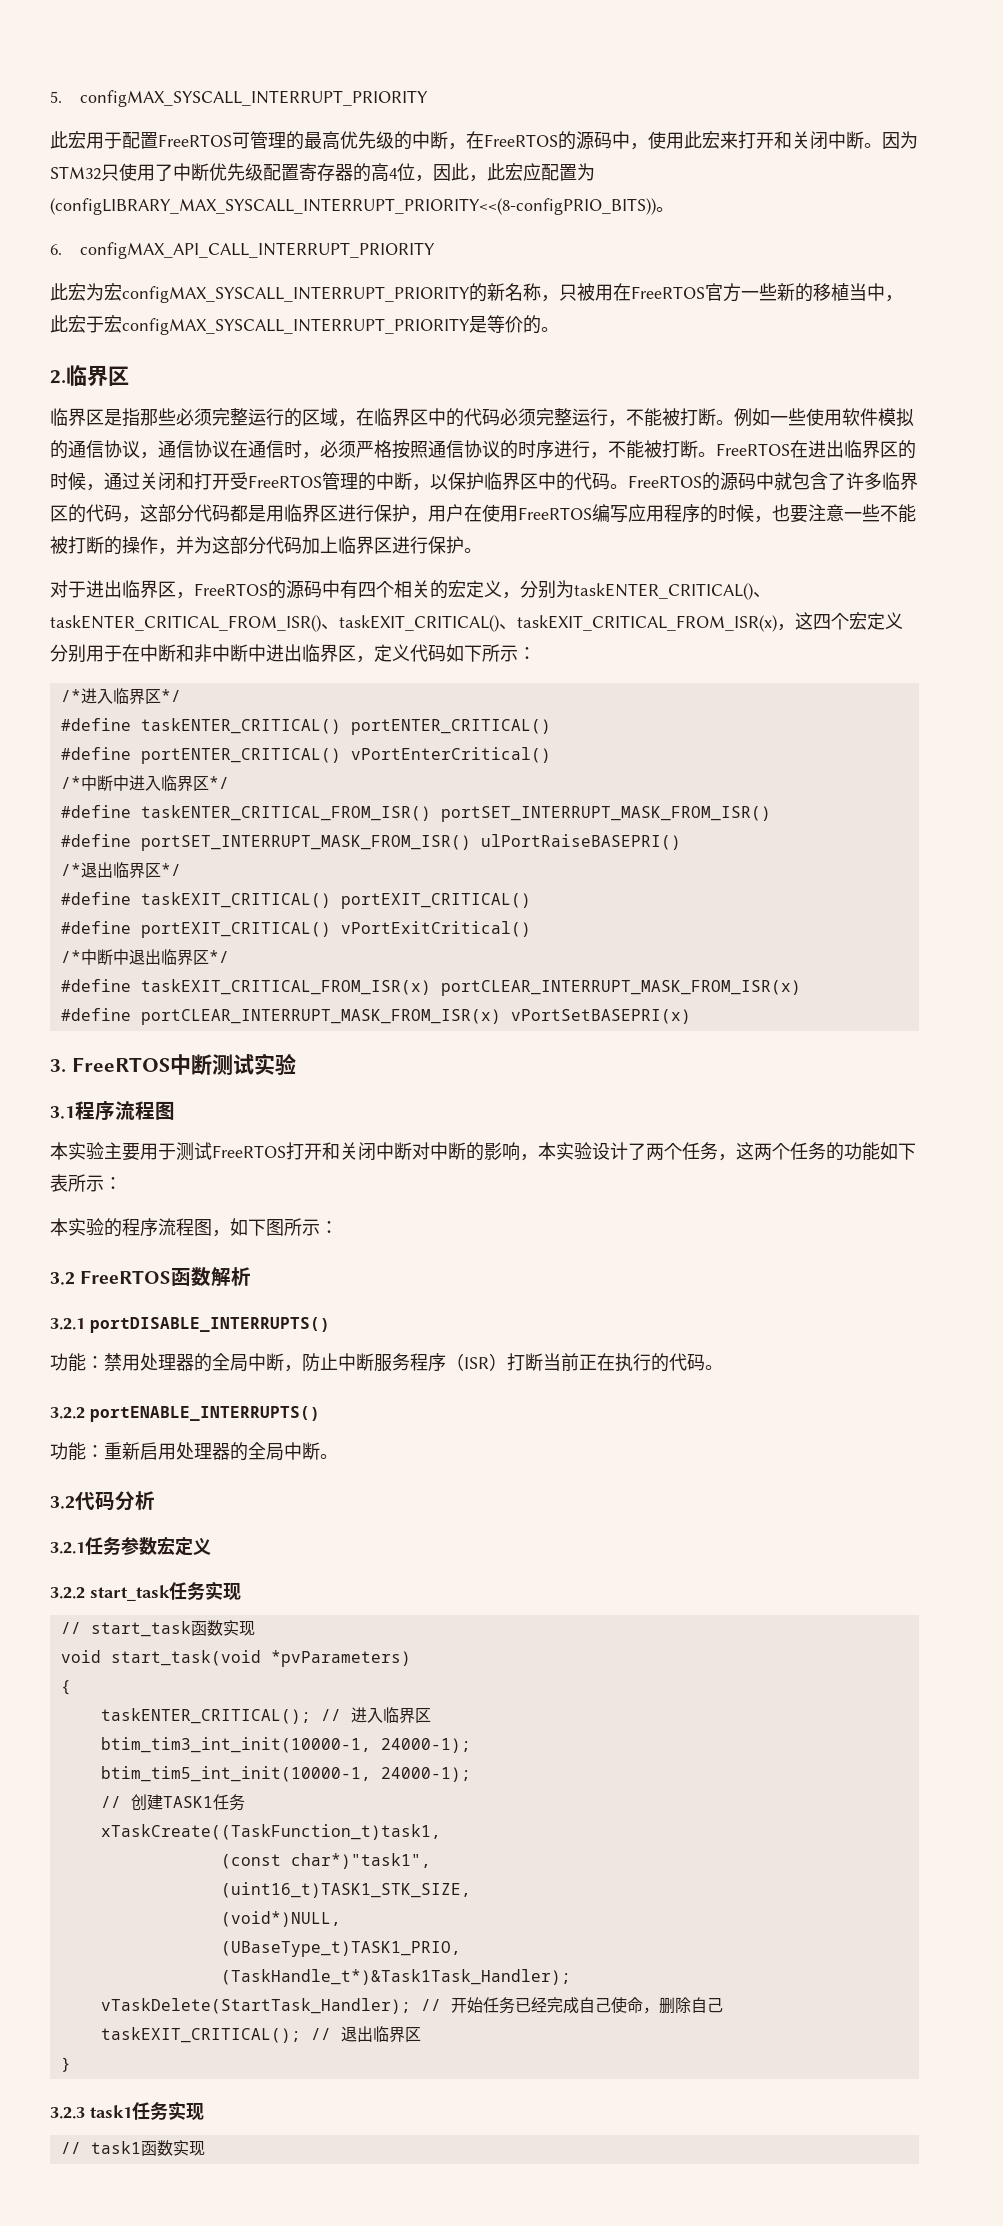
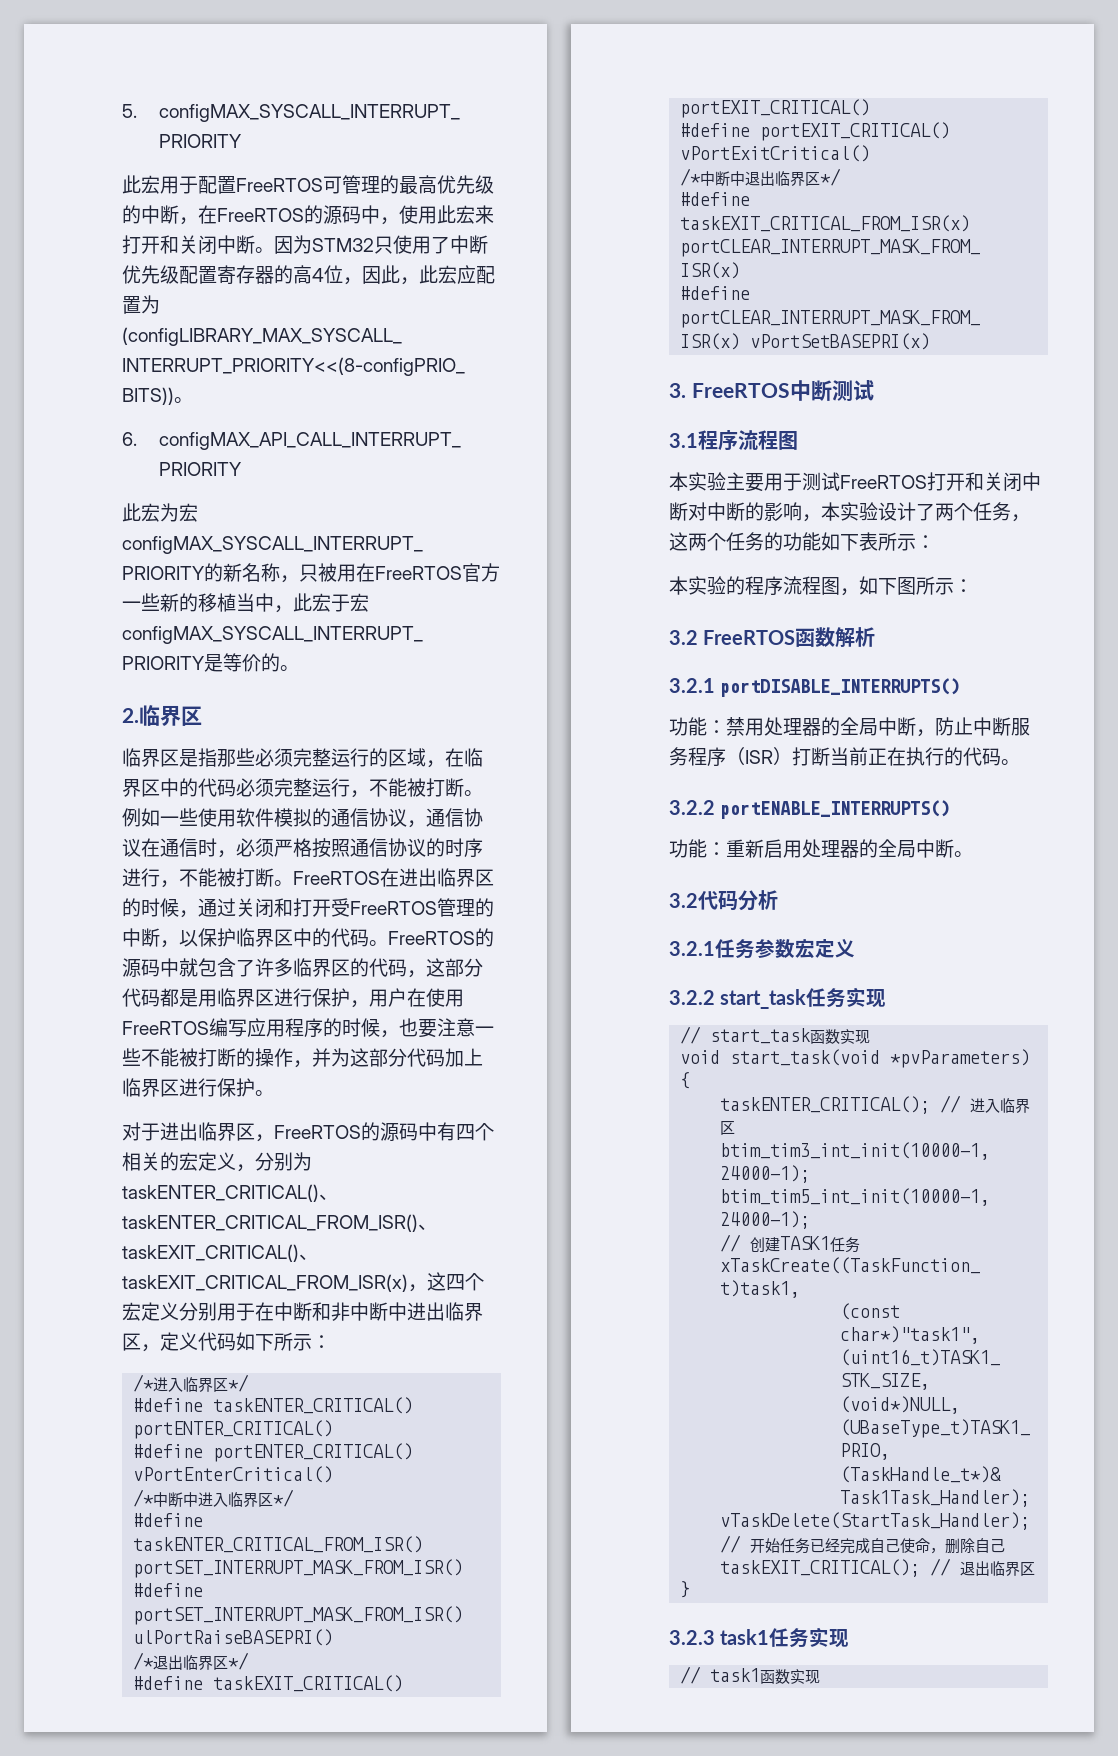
- 3. FreeRTOS中断测试实验
+ 3. FreeRTOS中断测试

